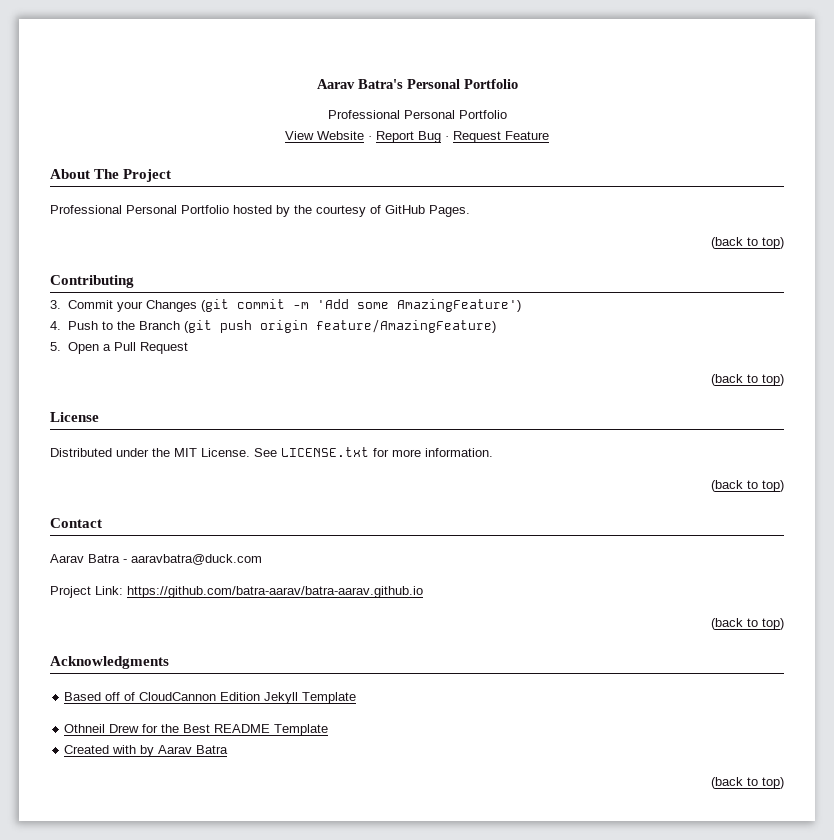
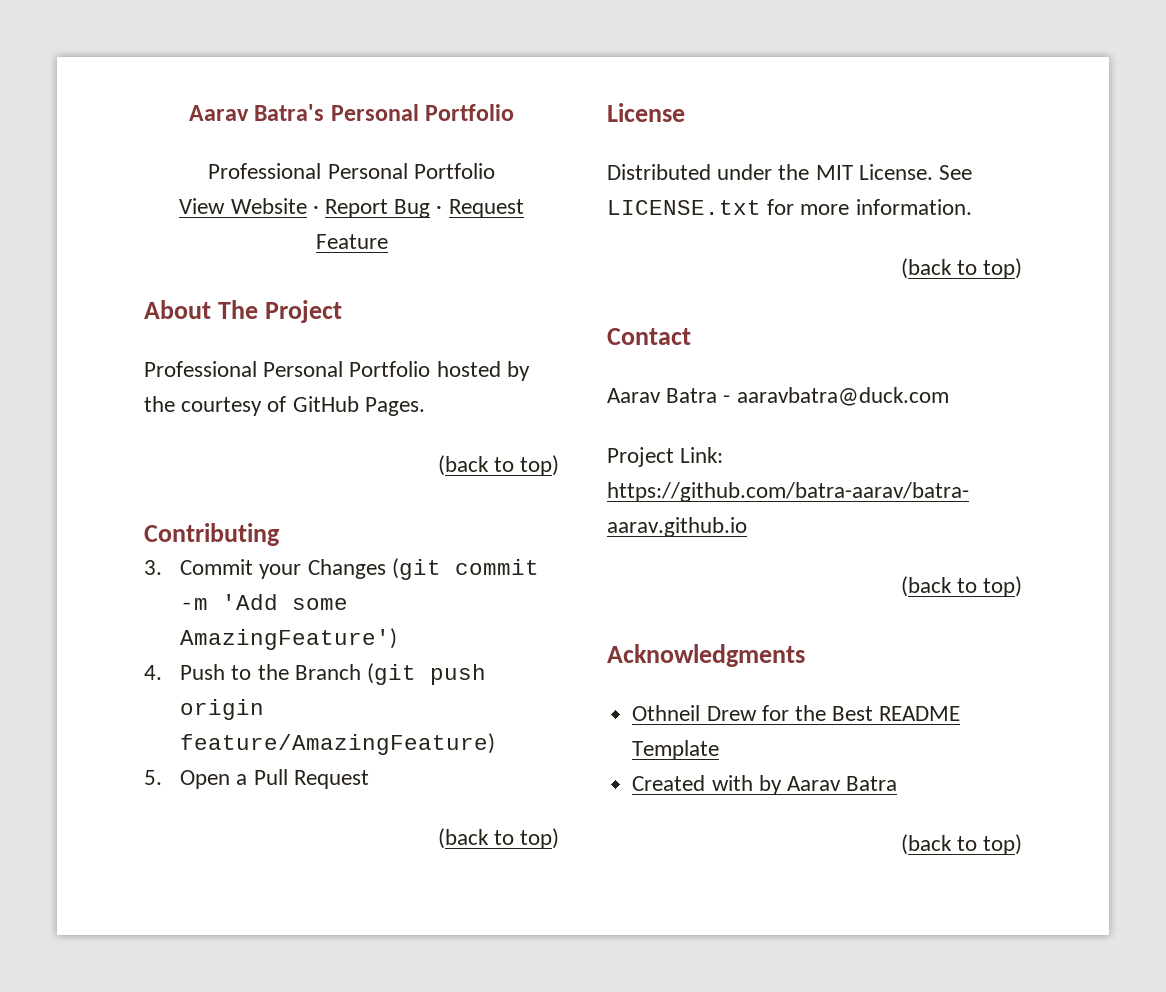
- Based off of CloudCannon Edition Jekyll Template

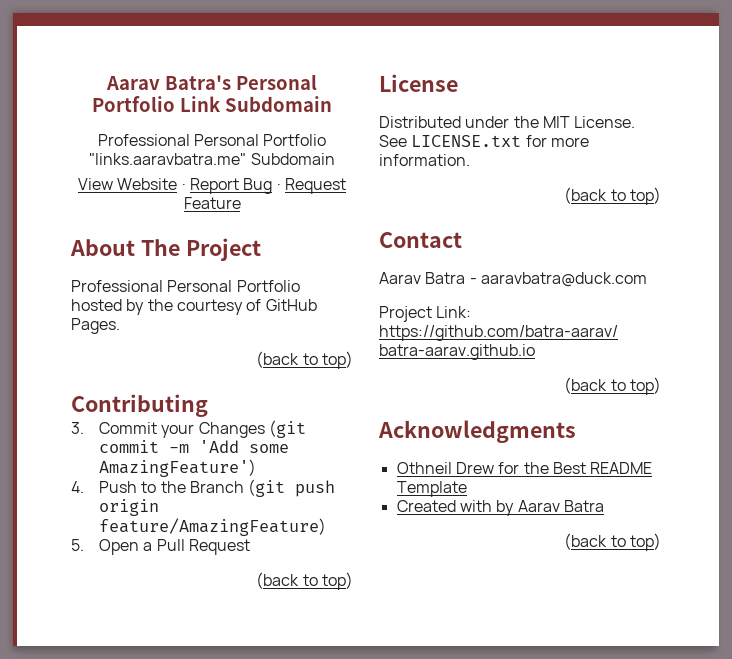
- Aarav Batra's Personal Portfolio
- Professional Personal Portfolio
+ Aarav Batra's Personal Portfolio Link Subdomain
+ Professional Personal Portfolio "links.aaravbatra.me" Subdomain

